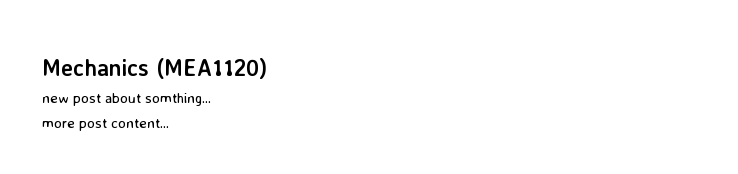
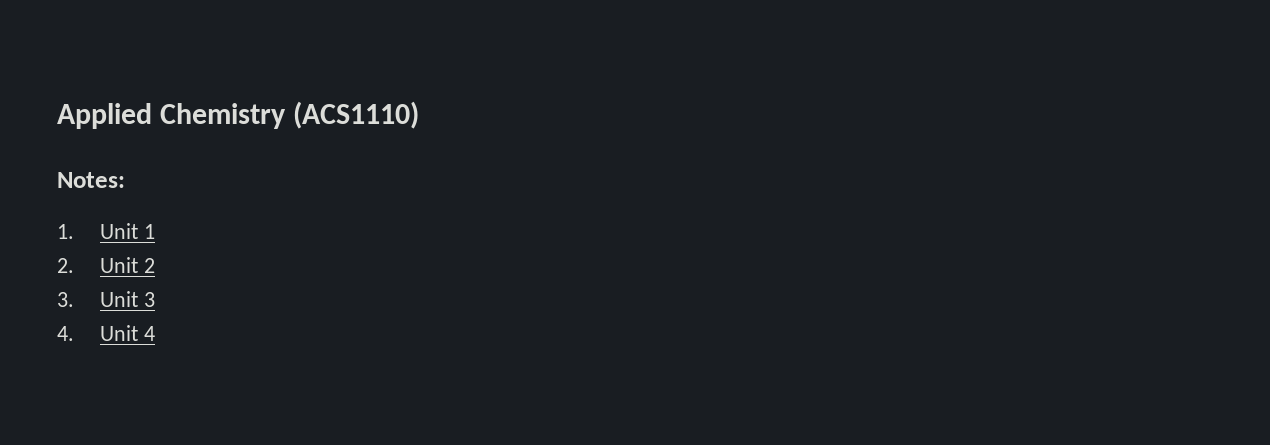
- Mechanics (MEA1120)
- new post about somthing...
- more post content...
+ Applied Chemistry (ACS1110)
+ Notes:
+ 1. Unit 1
+ 2. Unit 2
+ 3. Unit 3
+ 4. Unit 4

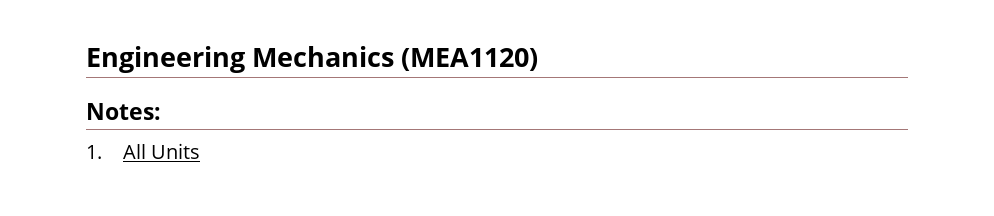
- Applied Chemistry (ACS1110)
+ Engineering Mechanics (MEA1120)
- 1. Unit 1
- 2. Unit 2
- 3. Unit 3
- 4. Unit 4
+ 1. All Units

